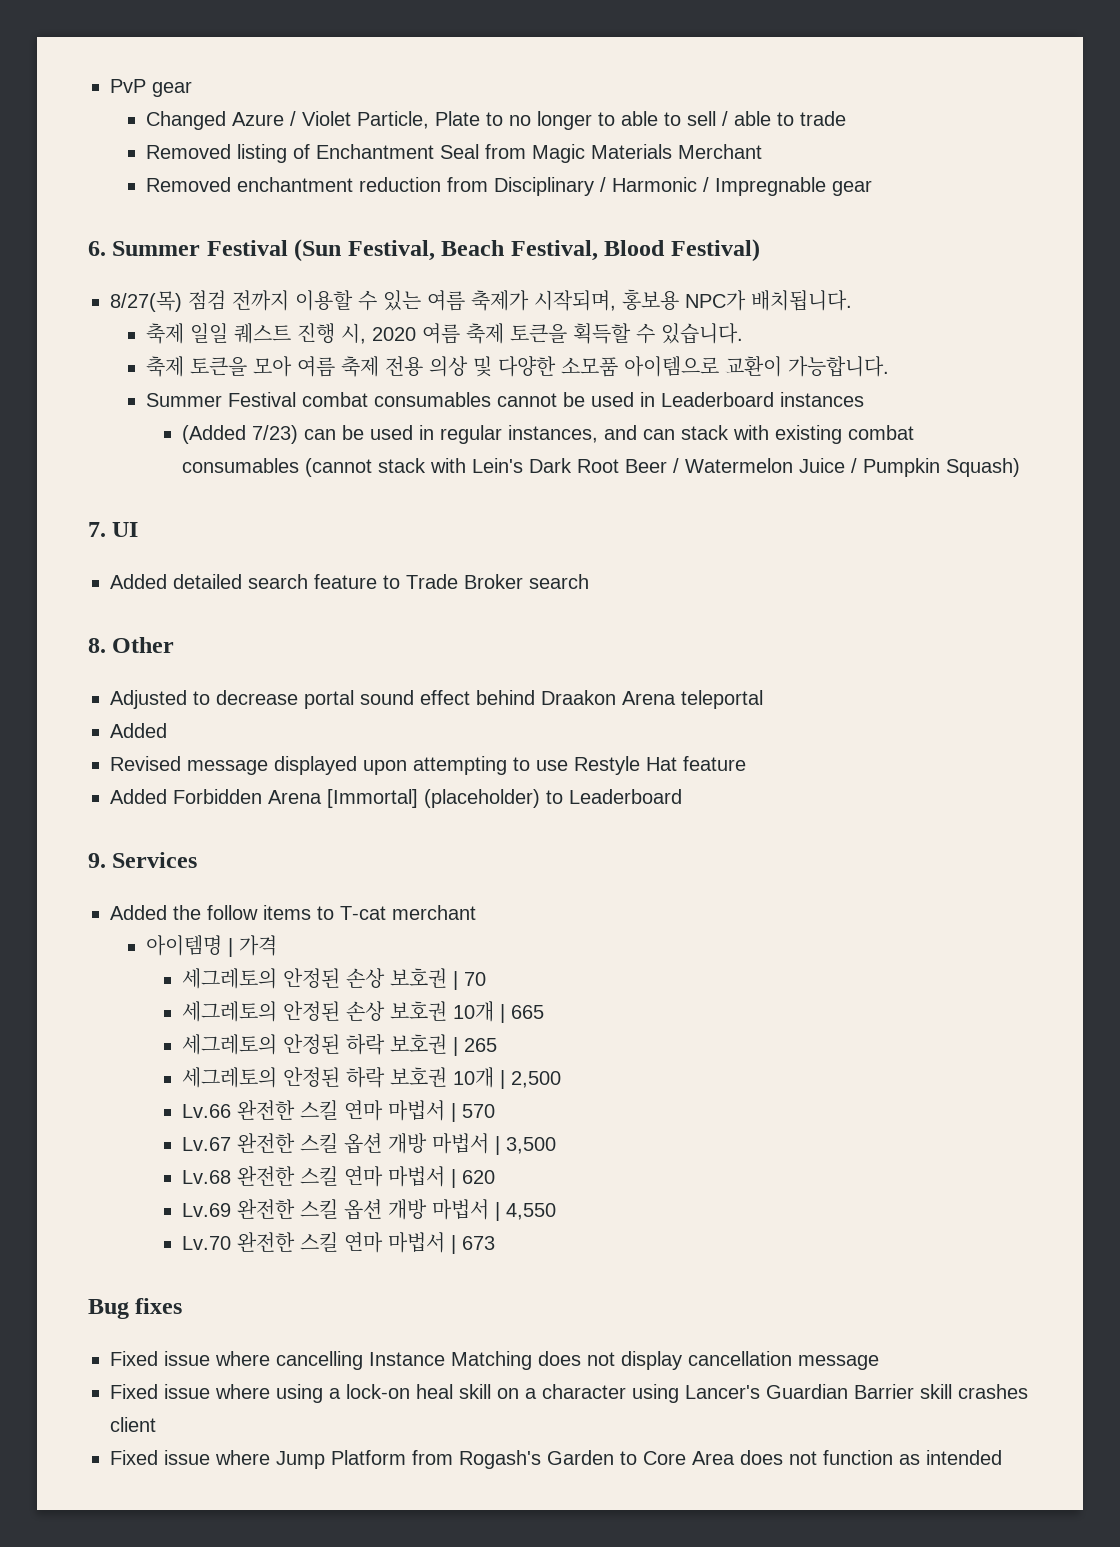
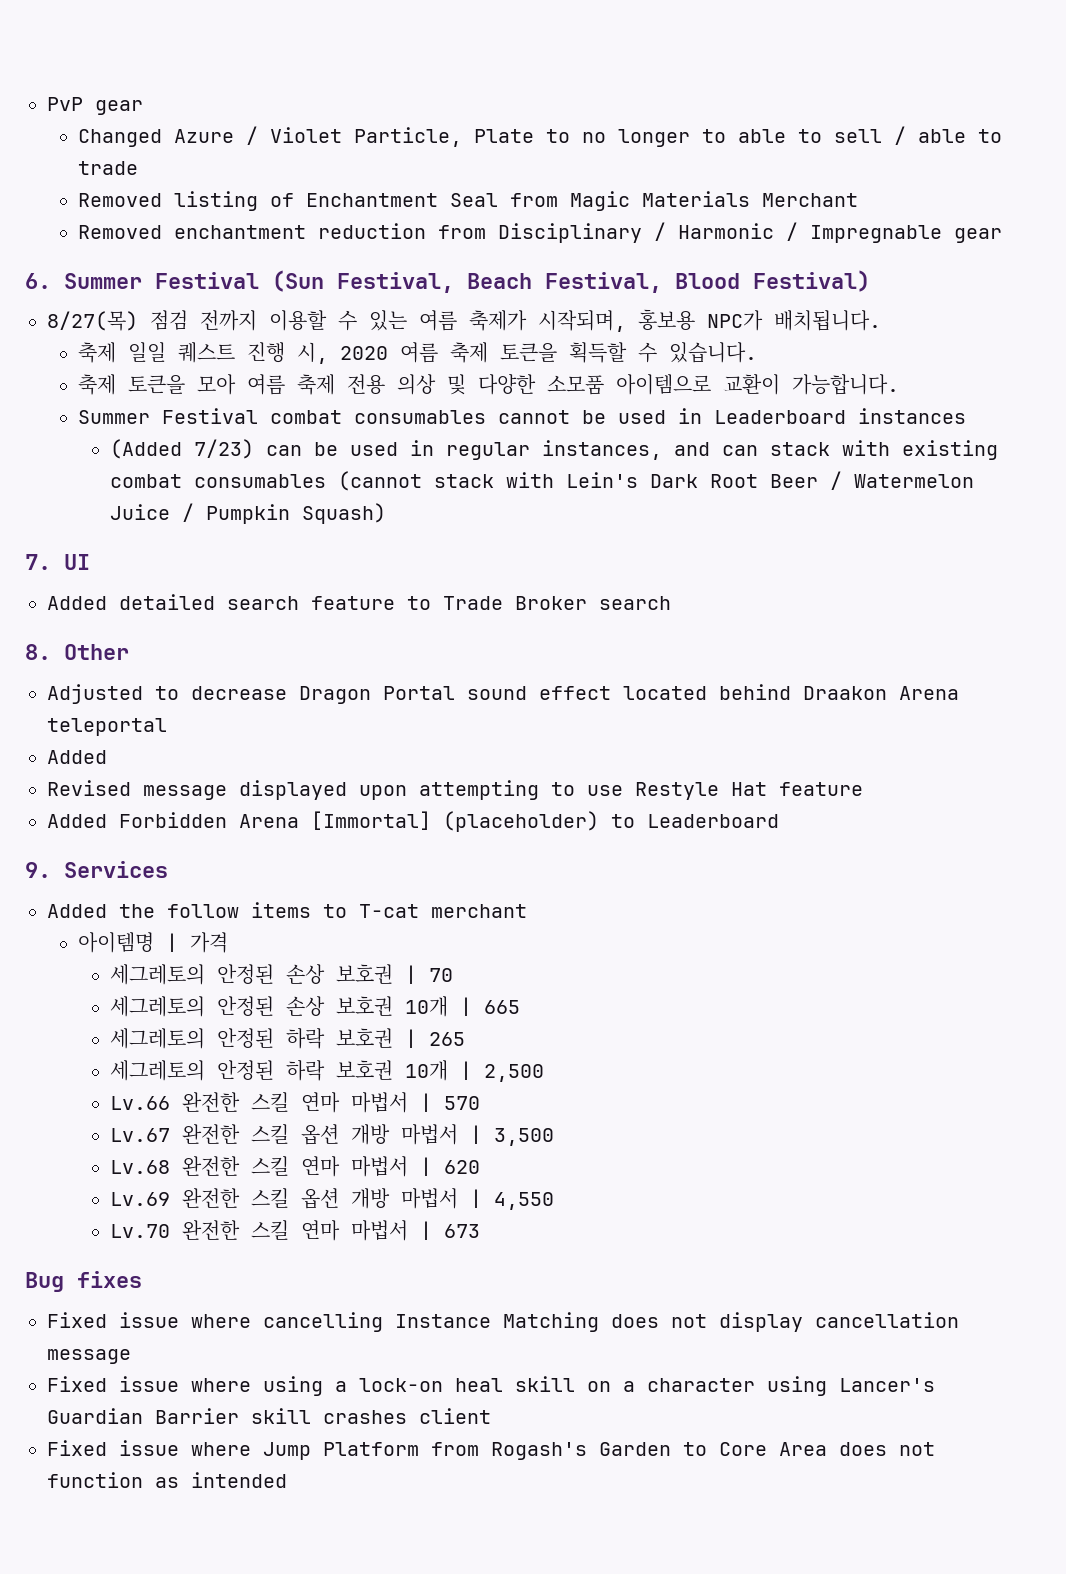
- Adjusted to decrease portal sound effect behind Draakon Arena teleportal
+ Adjusted to decrease Dragon Portal sound effect located behind Draakon Arena teleportal

